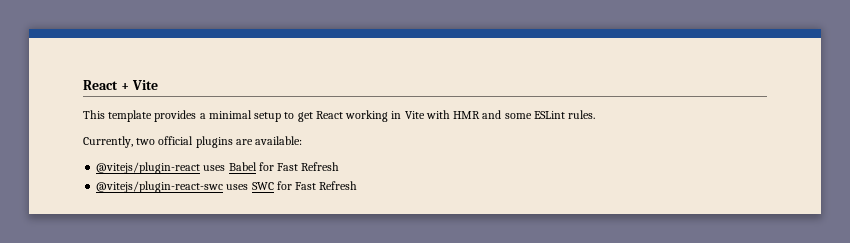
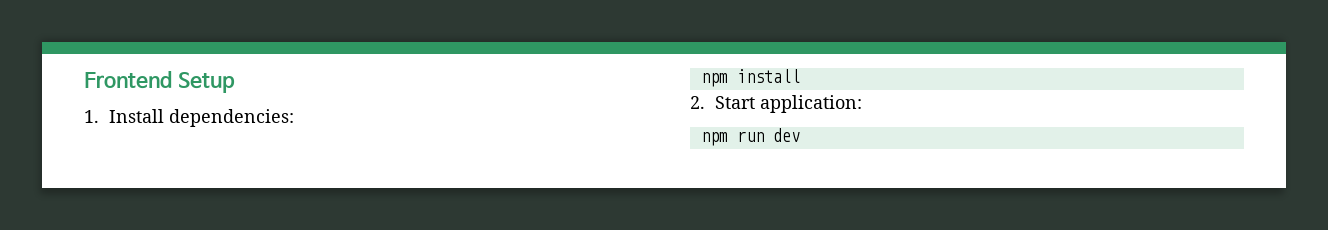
- React + Vite
- This template provides a minimal setup to get React working in Vite with HMR and some ESLint rules.
- Currently, two official plugins are available:
- @vitejs/plugin-react uses Babel for Fast Refresh
- @vitejs/plugin-react-swc uses SWC for Fast Refresh
+ Frontend Setup
+ 1. Install dependencies:
+ npm install
+ 2. Start application:
+ npm run dev

